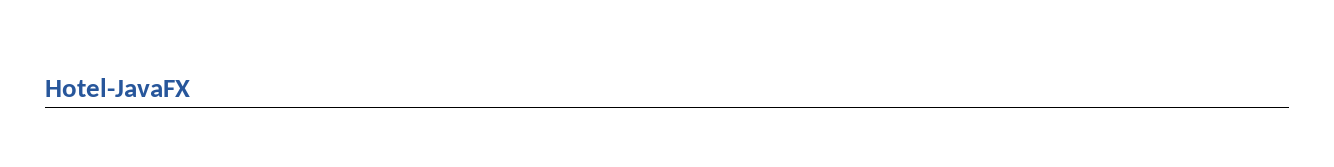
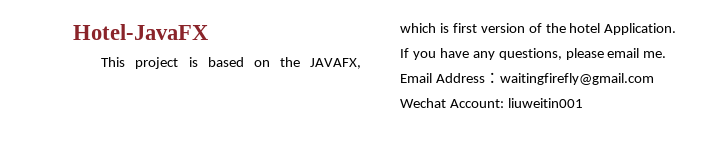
+ This project is based on the JAVAFX, which is first version of the hotel Application.
+ If you have any questions, please email me.
+ Email Address：waitingfirefly@gmail.com
+ Wechat Account: liuweitin001

